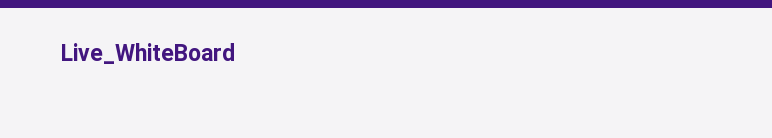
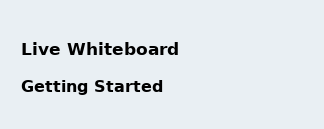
- Live_WhiteBoard
+ Live Whiteboard
+ Getting Started

